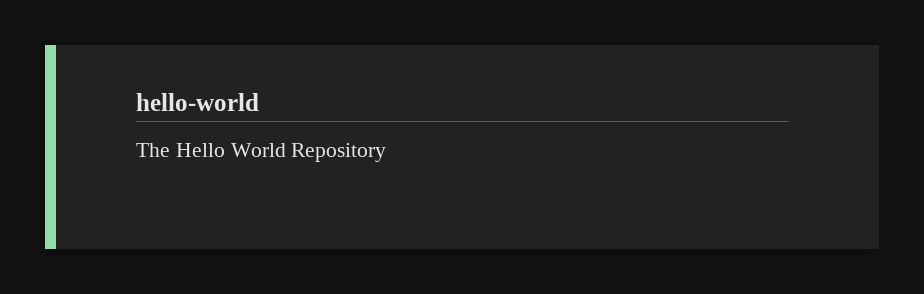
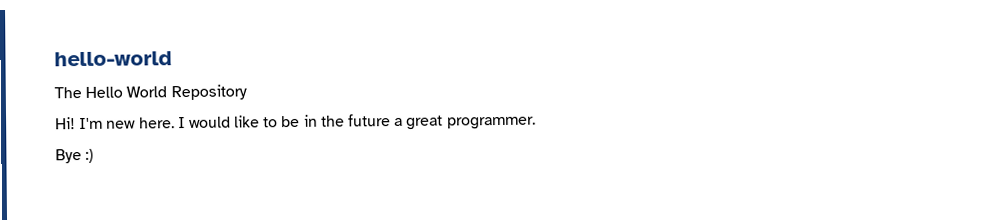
+ Hi! I'm new here. I would like to be in the future a great programmer.
+ Bye :)

